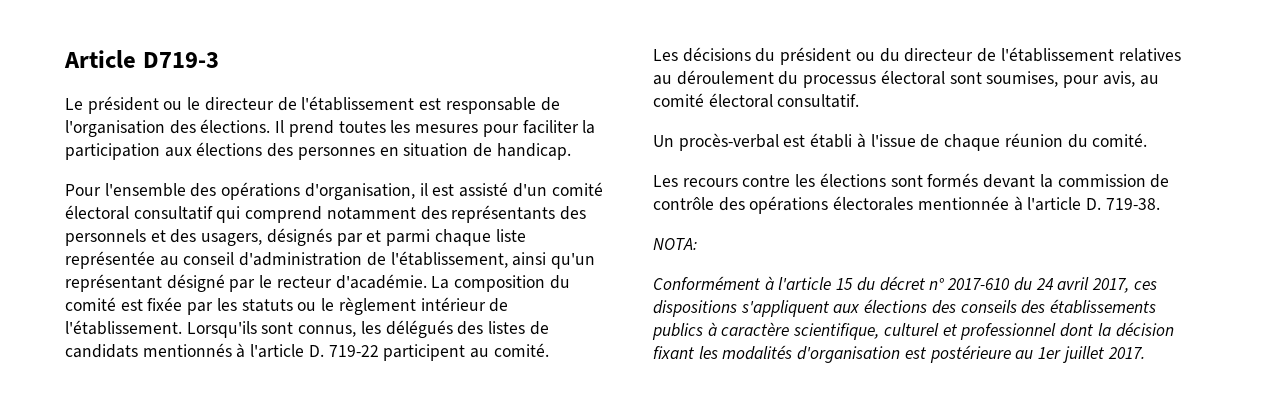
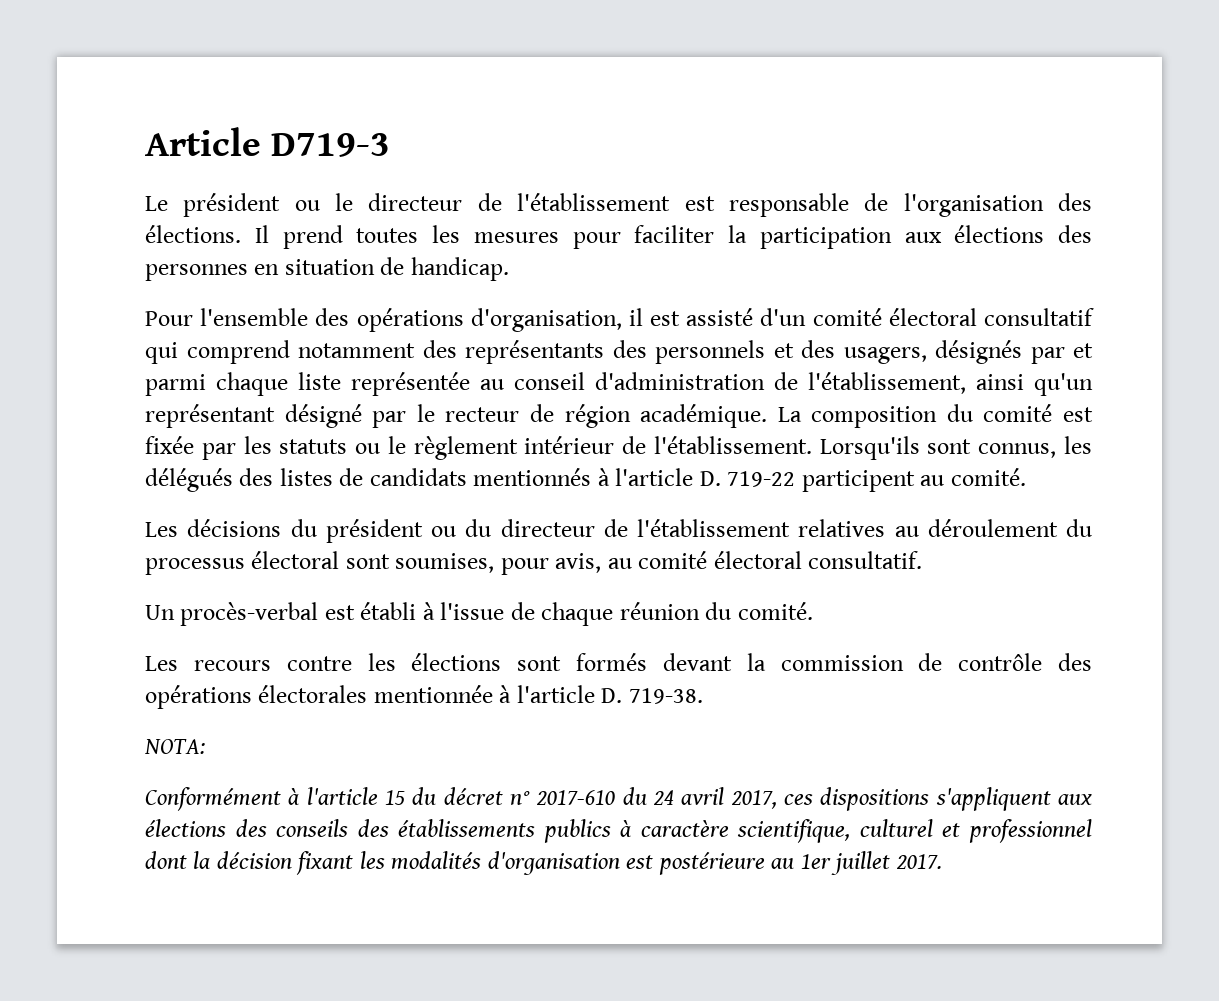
- Pour l'ensemble des opérations d'organisation, il est assisté d'un comité électoral consultatif qui comprend notamment des représentants des personnels et des usagers, désignés par et parmi chaque liste représentée au conseil d'administration de l'établissement, ainsi qu'un représentant désigné par le recteur d'académie.
+ Pour l'ensemble des opérations d'organisation, il est assisté d'un comité électoral consultatif qui comprend notamment des représentants des personnels et des usagers, désignés par et parmi chaque liste représentée au conseil d'administration de l'établissement, ainsi qu'un représentant désigné par le recteur de région académique.

